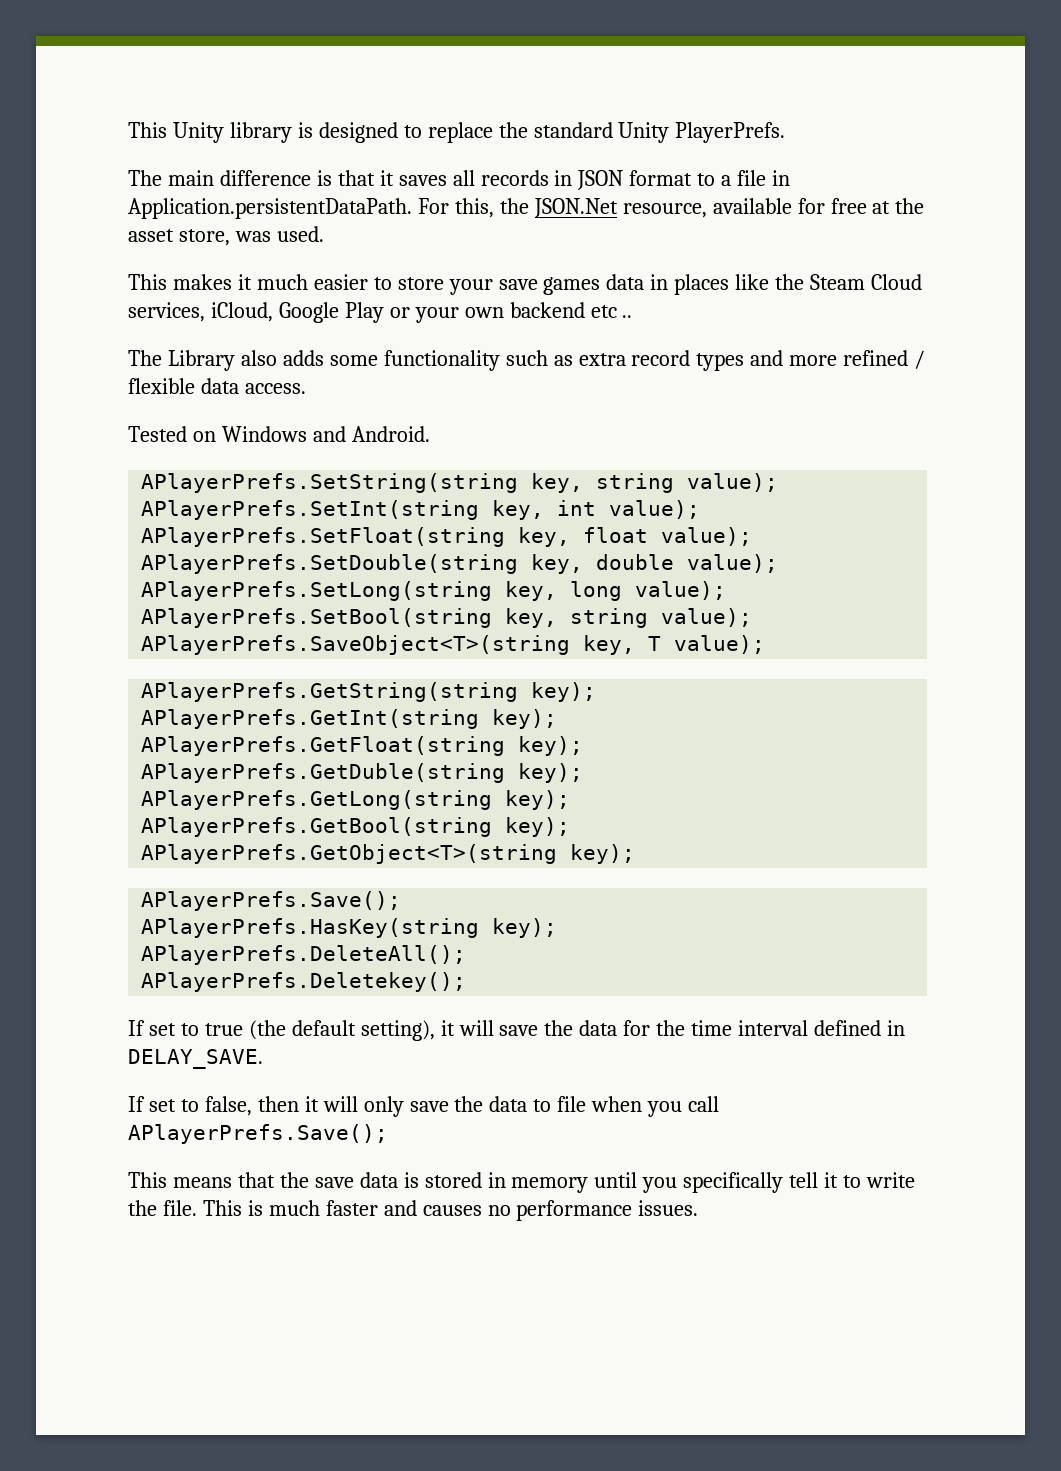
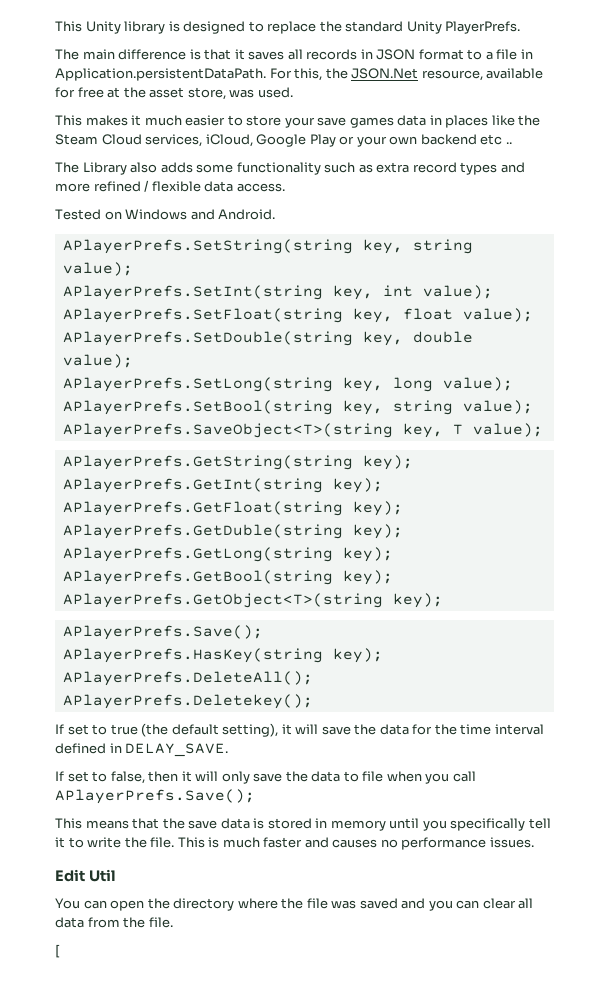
+ Edit Util
+ You can open the directory where the file was saved and you can clear all data from the file.
+ [

